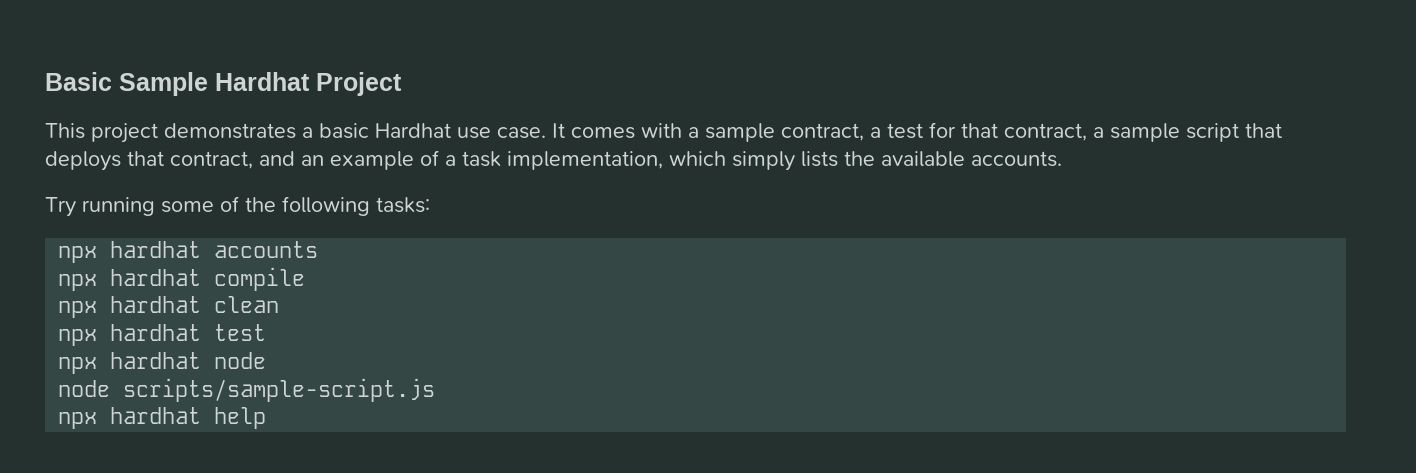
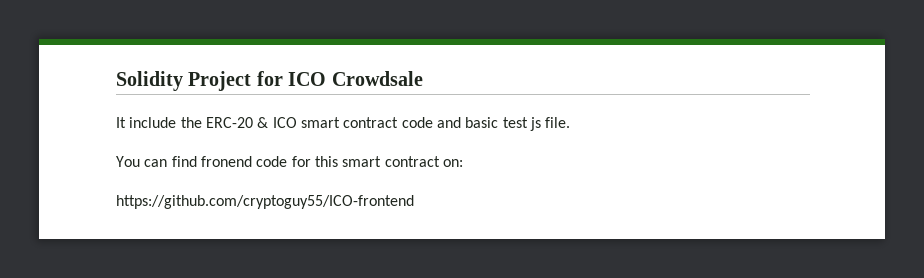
- Basic Sample Hardhat Project
- This project demonstrates a basic Hardhat use case. It comes with a sample contract, a test for that contract, a sample script that deploys that contract, and an example of a task implementation, which simply lists the available accounts.
- Try running some of the following tasks:
- npx hardhat accounts
- npx hardhat compile
- npx hardhat clean
- npx hardhat test
- npx hardhat node
- node scripts/sample-script.js
- npx hardhat help
+ Solidity Project for ICO Crowdsale
+ It include the ERC-20 & ICO smart contract code and basic test js file.
+ You can find fronend code for this smart contract on:
+ https://github.com/cryptoguy55/ICO-frontend

